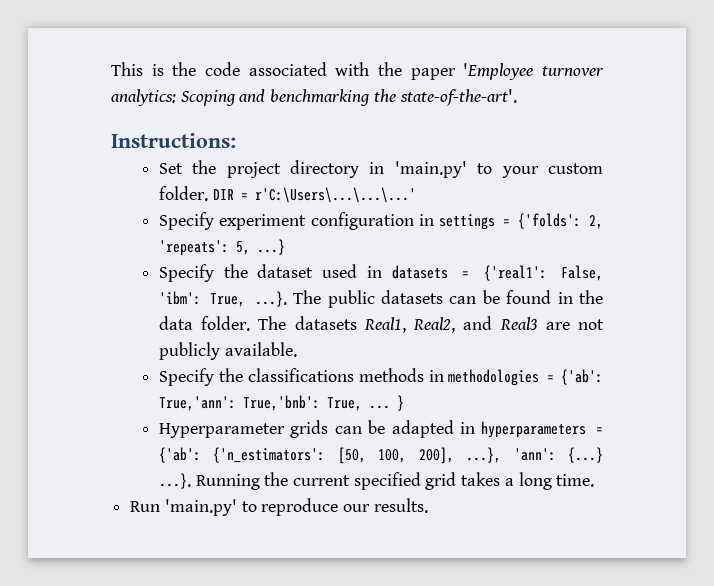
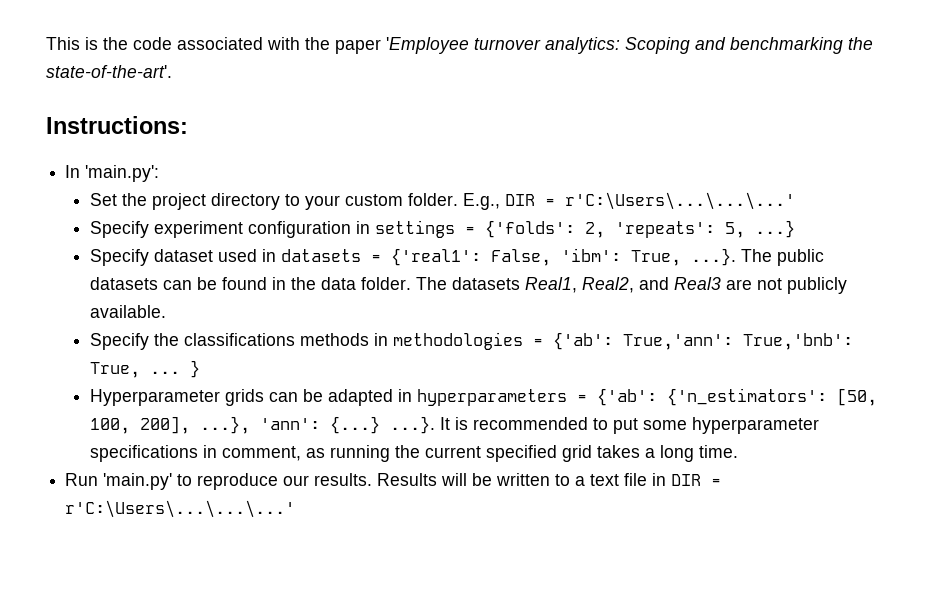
+ In 'main.py':
- Set the project directory in 'main.py' to your custom folder.
+ Set the project directory to your custom folder.
- DIR = r'C:\Users\...\...\...'
+ E.g., DIR = r'C:\Users\...\...\...'
- Specify the dataset used in datasets = {'real1': False, 'ibm': True, ...}. The public datasets can be found in the data folder.
+ Specify dataset used in datasets = {'real1': False, 'ibm': True, ...}. The public datasets can be found in the data folder.
- Hyperparameter grids can be adapted in hyperparameters = {'ab': {'n_estimators': [50, 100, 200], ...}, 'ann': {...} ...}. Running the current specified grid takes a long time.
+ Hyperparameter grids can be adapted in hyperparameters = {'ab': {'n_estimators': [50, 100, 200], ...}, 'ann': {...} ...}. It is recommended to put some hyperparameter specifications in comment, as running the current specified grid takes a long time.
+ Results will be written to a text file in DIR = r'C:\Users\...\...\...'

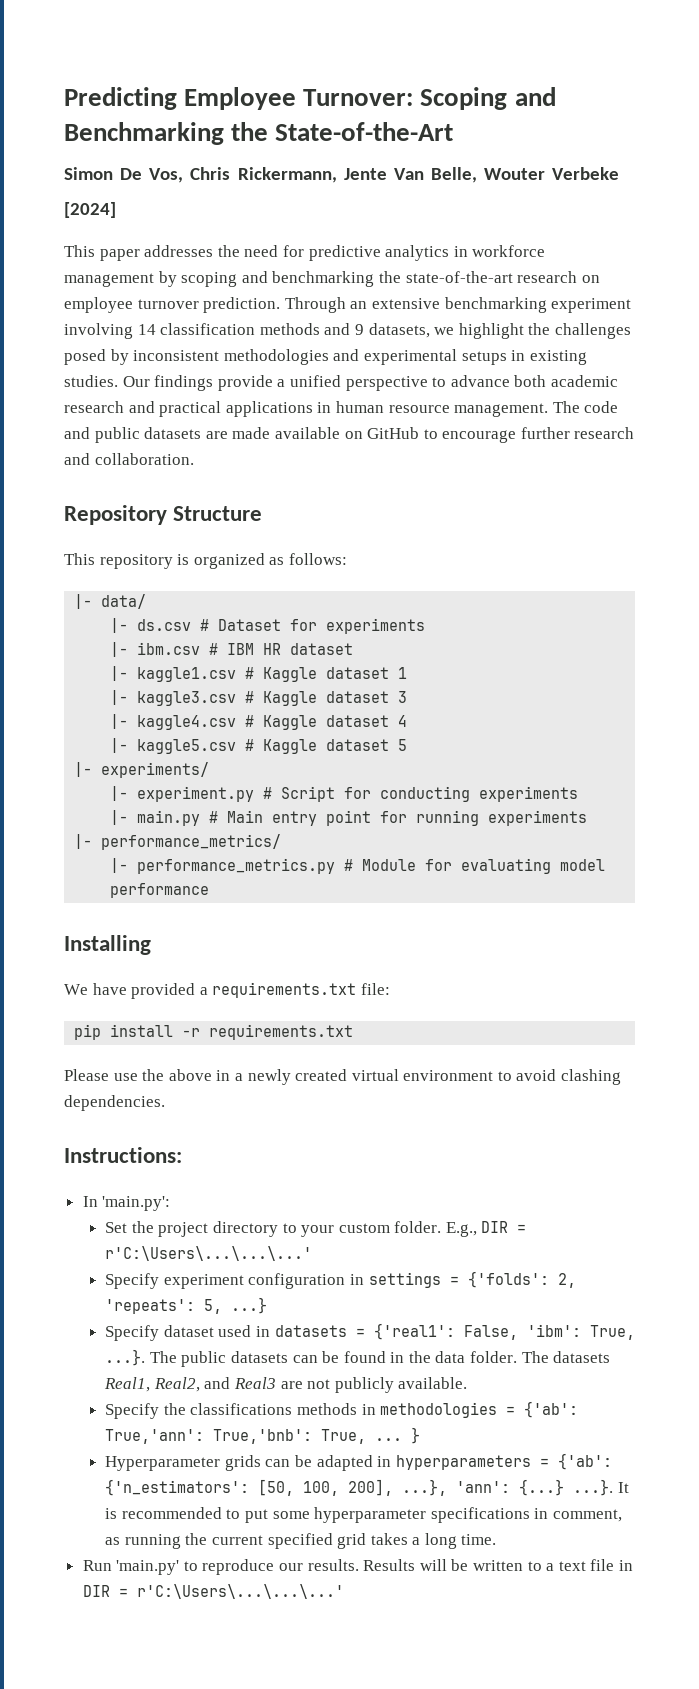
- This is the code associated with the paper 'Employee turnover analytics: Scoping and benchmarking the state-of-the-art'.
+ Predicting Employee Turnover: Scoping and Benchmarking the State-of-the-Art
+ Simon De Vos, Chris Rickermann, Jente Van Belle, Wouter Verbeke [2024]
+ This paper addresses the need for predictive analytics in workforce management by scoping and benchmarking the state-of-the-art research on employee turnover prediction. Through an extensive benchmarking experiment involving 14 classification methods and 9 datasets, we highlight the challenges posed by inconsistent methodologies and experimental setups in existing studies. Our findings provide a unified perspective to advance both academic research and practical applications in human resource management. The code and public datasets are made available on GitHub to encourage further research and collaboration.
+ Repository Structure
+ This repository is organized as follows:
+ |- data/
+ |- ds.csv # Dataset for experiments
+ |- ibm.csv # IBM HR dataset
+ |- kaggle1.csv # Kaggle dataset 1
+ |- kaggle3.csv # Kaggle dataset 3
+ |- kaggle4.csv # Kaggle dataset 4
+ |- kaggle5.csv # Kaggle dataset 5
+ |- experiments/
+ |- experiment.py # Script for conducting experiments
+ |- main.py # Main entry point for running experiments
+ |- performance_metrics/
+ |- performance_metrics.py # Module for evaluating model performance
+ Installing
+ We have provided a requirements.txt file:
+ pip install -r requirements.txt
+ Please use the above in a newly created virtual environment to avoid clashing dependencies.

